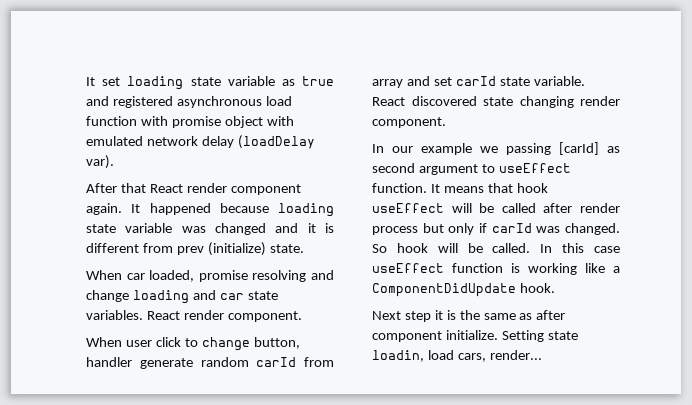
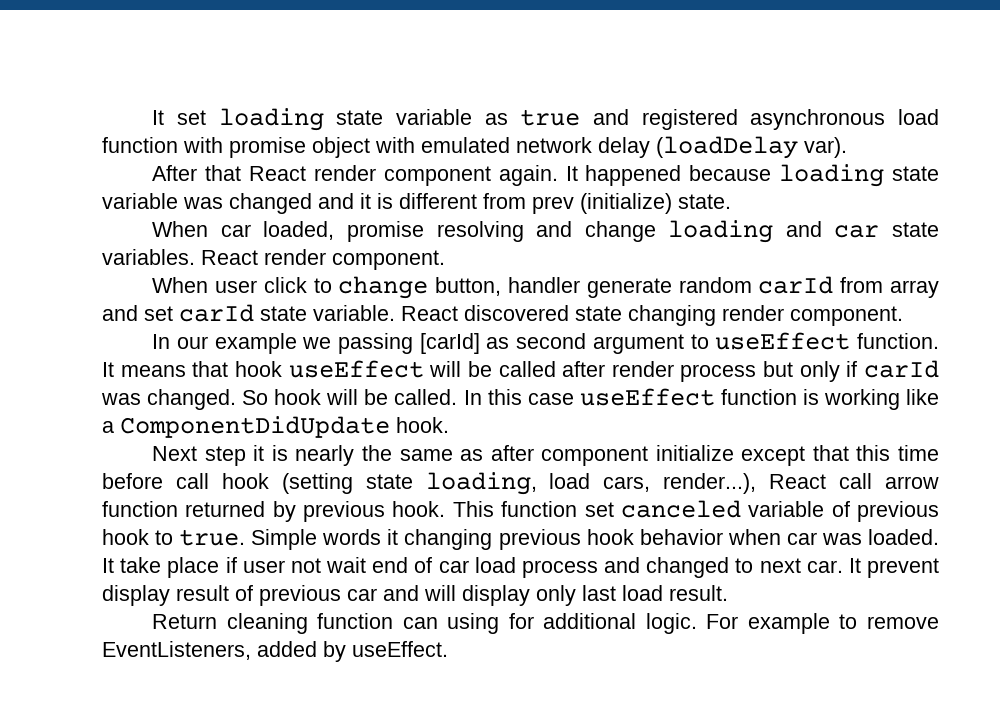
- Next step it is the same as after component initialize. Setting state loadin, load cars, render...
+ Next step it is nearly the same as after component initialize except that this time before call hook (setting state loading, load cars, render...), React call arrow function returned by previous hook. This function set canceled variable of previous hook to true. Simple words it changing previous hook behavior when car was loaded. It take place if user not wait end of car load process and changed to next car. It prevent display result of previous car and will display only last load result.
+ Return cleaning function can using for additional logic. For example to remove EventListeners, added by useEffect.

